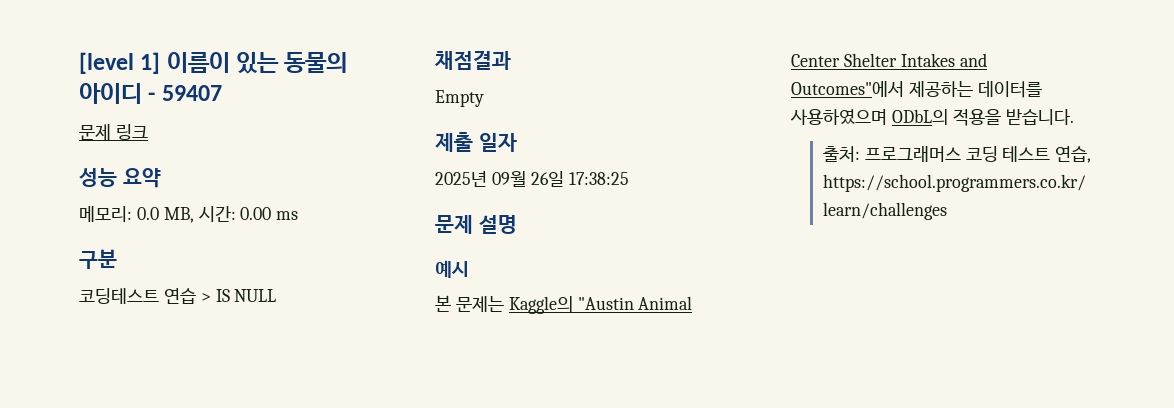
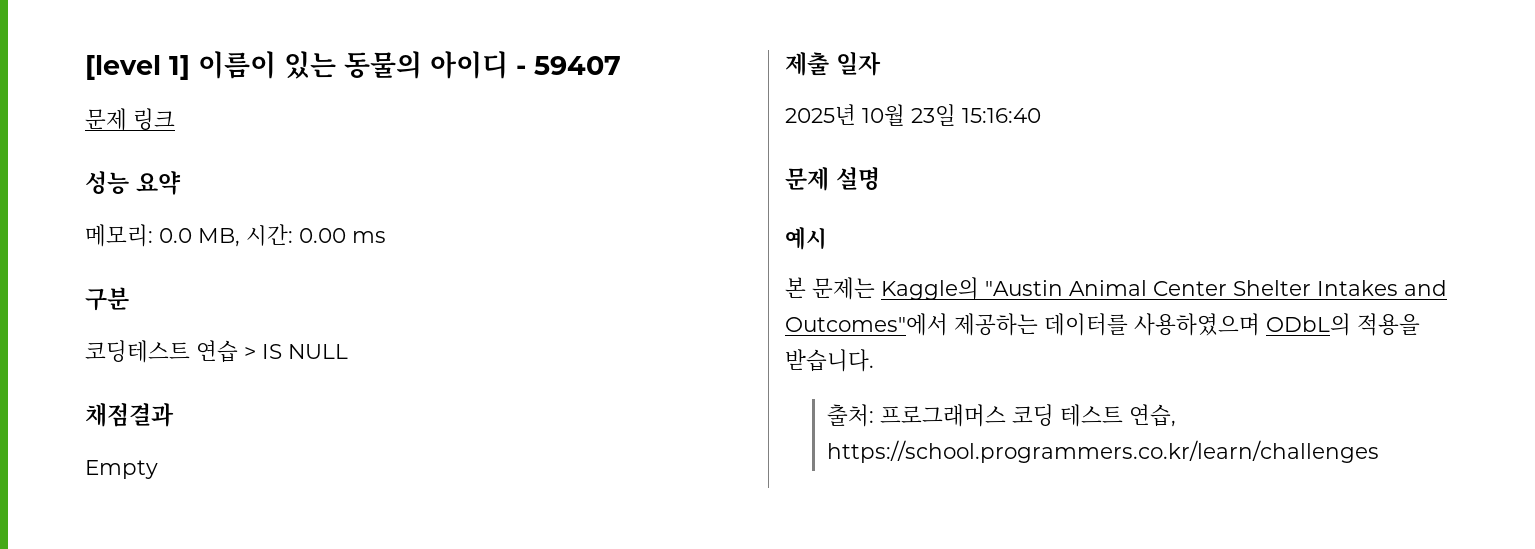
- 2025년 09월 26일 17:38:25
+ 2025년 10월 23일 15:16:40

